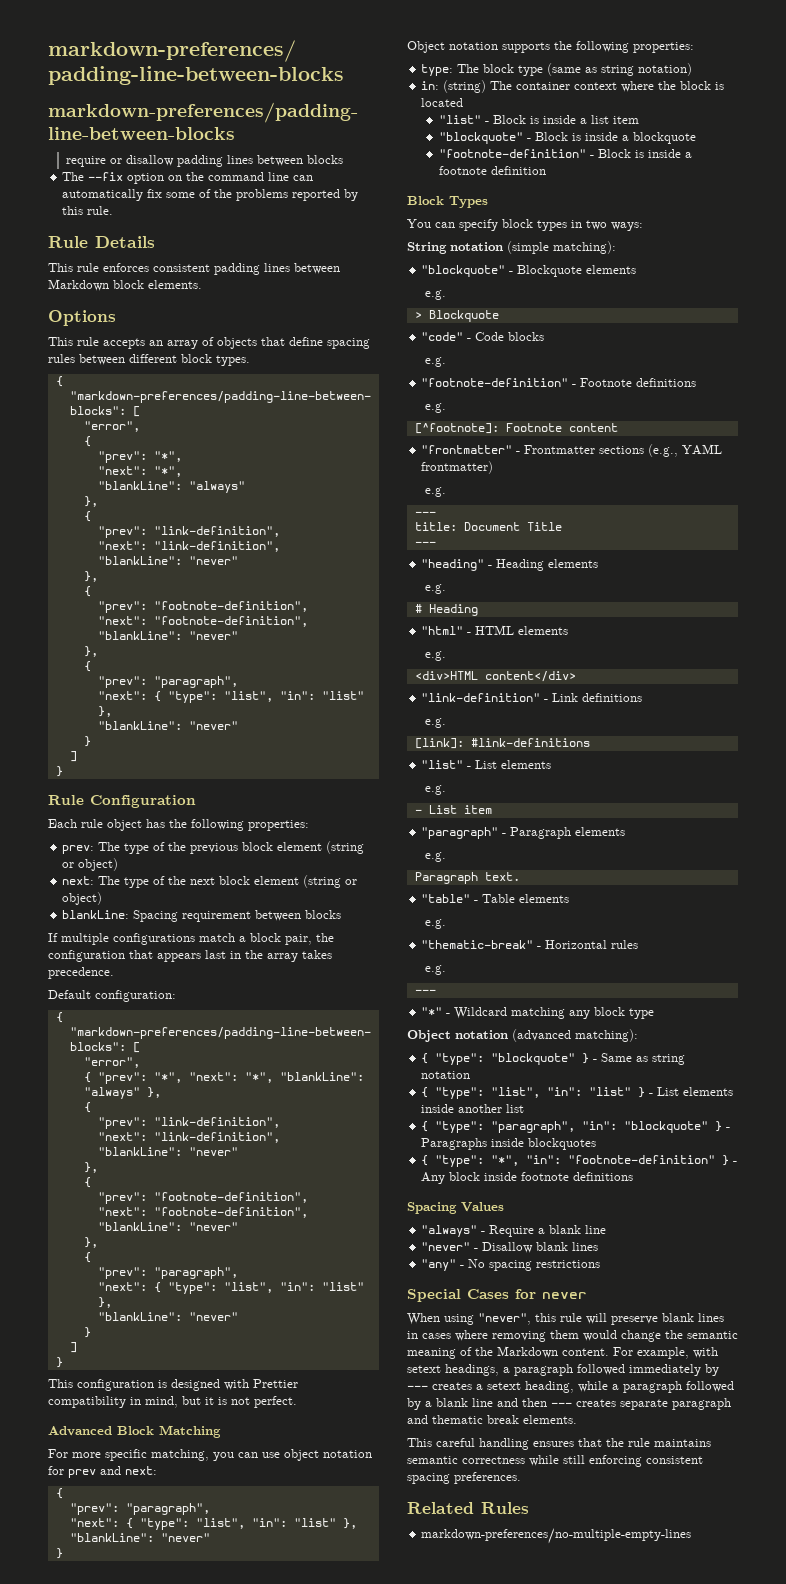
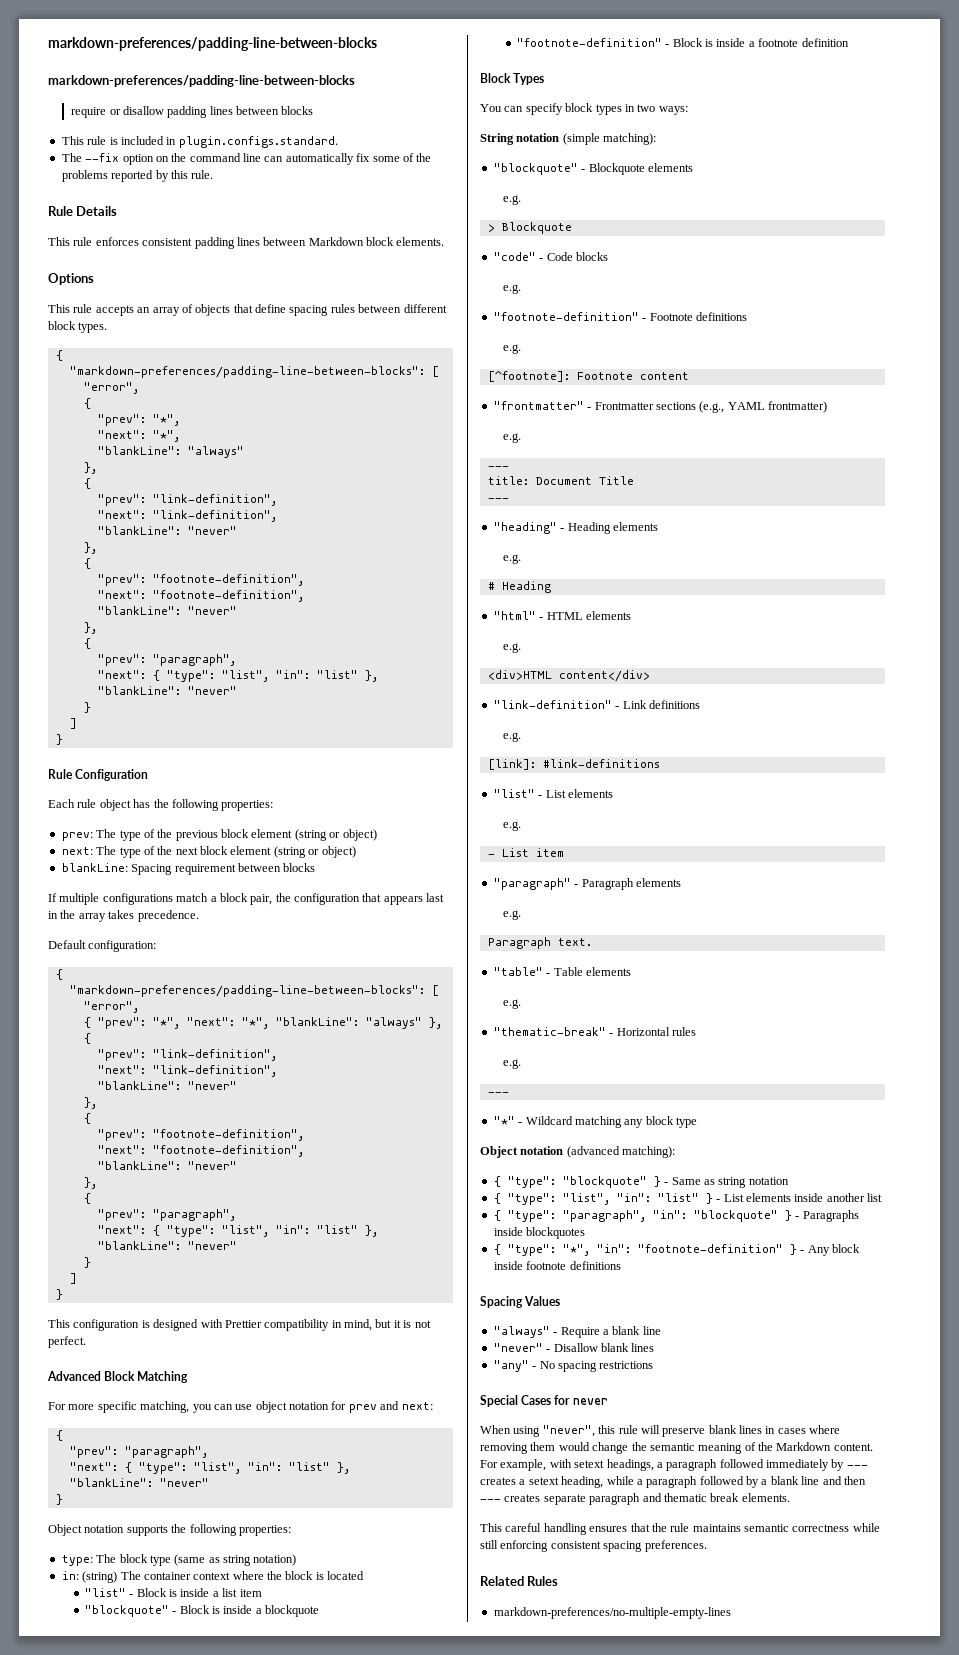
+ This rule is included in plugin.configs.standard.

